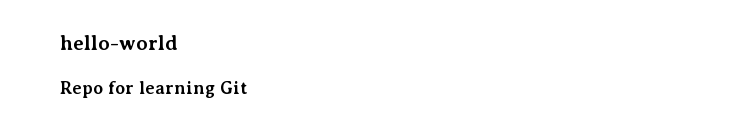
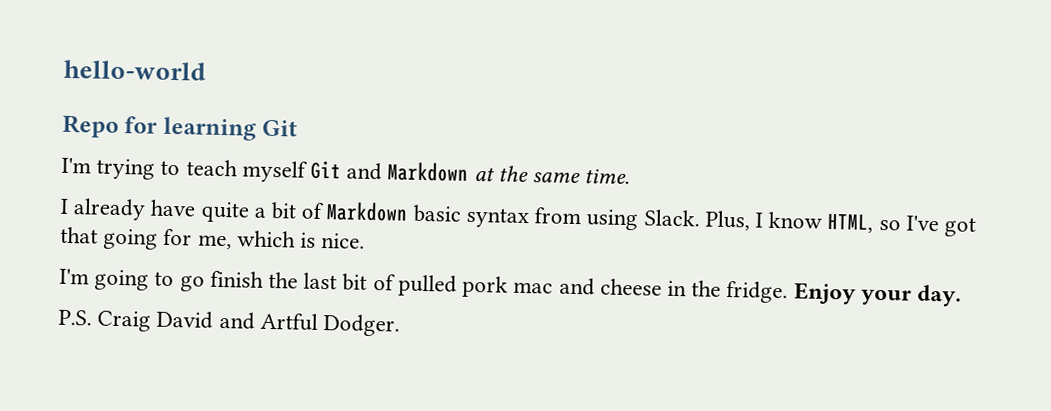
+ I'm trying to teach myself Git and Markdown at the same time.
+ I already have quite a bit of Markdown basic syntax from using Slack. Plus, I know HTML, so I've got that going for me, which is nice.
+ I'm going to go finish the last bit of pulled pork mac and cheese in the fridge. Enjoy your day.
+ P.S. Craig David and Artful Dodger.

